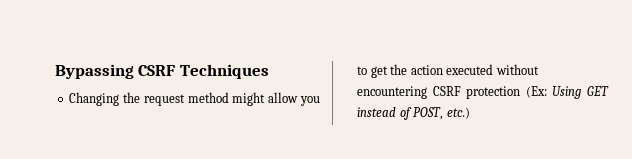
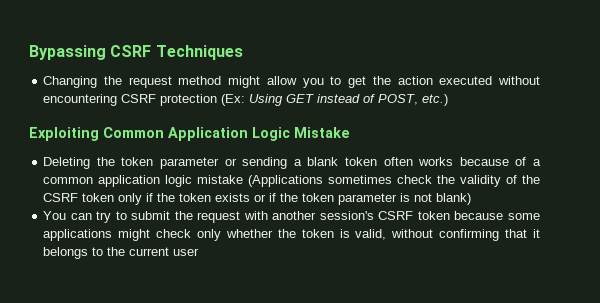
+ Exploiting Common Application Logic Mistake
+ Deleting the token parameter or sending a blank token often works because of a common application logic mistake (Applications sometimes check the validity of the CSRF token only if the token exists or if the token parameter is not blank)
+ You can try to submit the request with another session's CSRF token because some applications might check only whether the token is valid, without confirming that it belongs to the current user

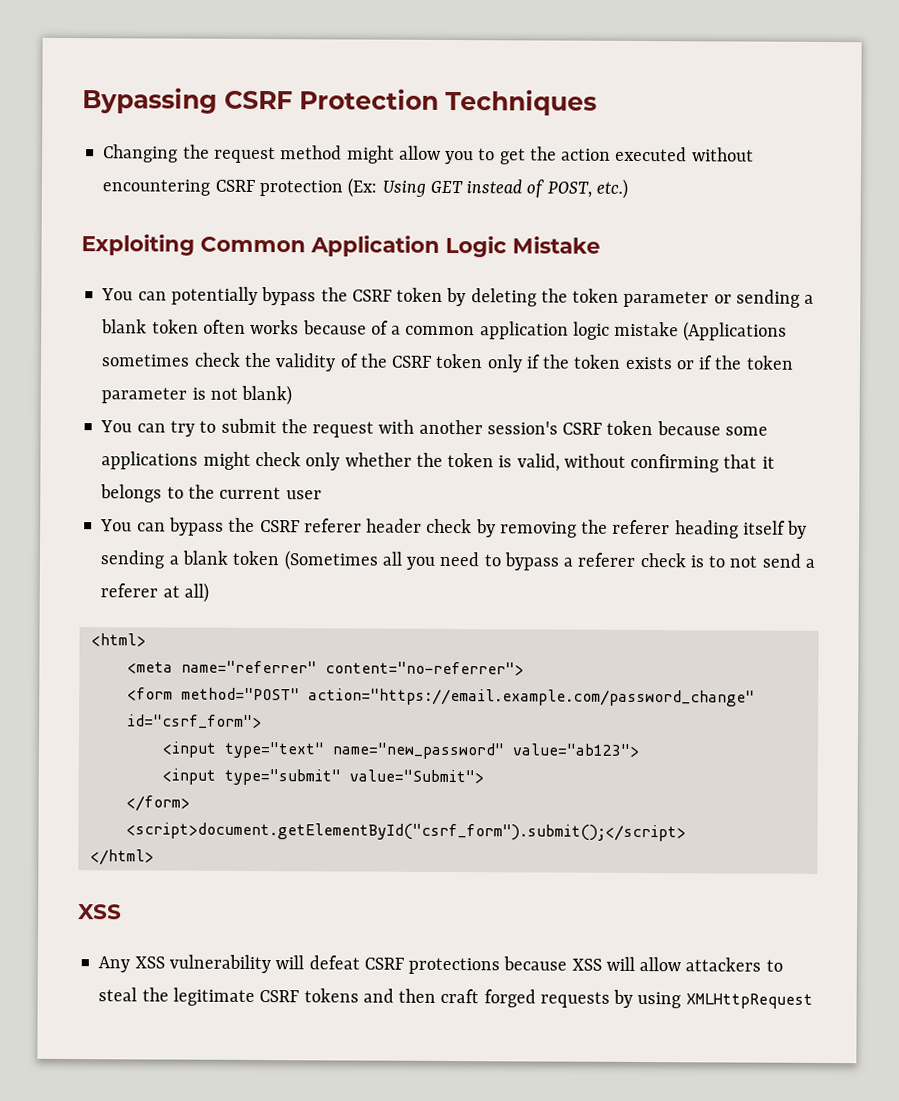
- Bypassing CSRF Techniques
+ Bypassing CSRF Protection Techniques
- Deleting the token parameter or sending a blank token often works because of a common application logic mistake (Applications sometimes check the validity of the CSRF token only if the token exists or if the token parameter is not blank)
+ You can potentially bypass the CSRF token by deleting the token parameter or sending a blank token often works because of a common application logic mistake (Applications sometimes check the validity of the CSRF token only if the token exists or if the token parameter is not blank)
+ You can bypass the CSRF referer header check by removing the referer heading itself by sending a blank token (Sometimes all you need to bypass a referer check is to not send a referer at all)
+ <html>
+ <meta name="referrer" content="no-referrer">
+ <form method="POST" action="https://email.example.com/password_change" id="csrf_form">
+ <input type="text" name="new_password" value="ab123">
+ <input type="submit" value="Submit">
+ </form>
+ <script>document.getElementById("csrf_form").submit();</script>
+ </html>
+ XSS
+ Any XSS vulnerability will defeat CSRF protections because XSS will allow attackers to steal the legitimate CSRF tokens and then craft forged requests by using XMLHttpRequest

